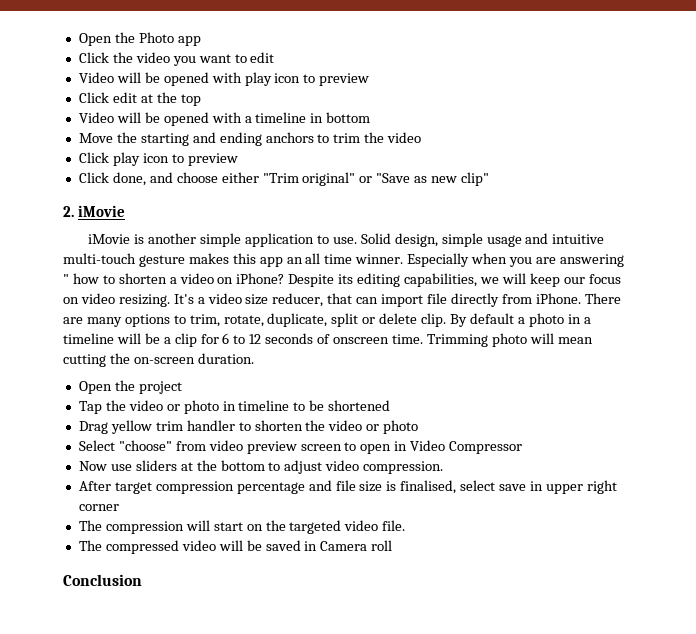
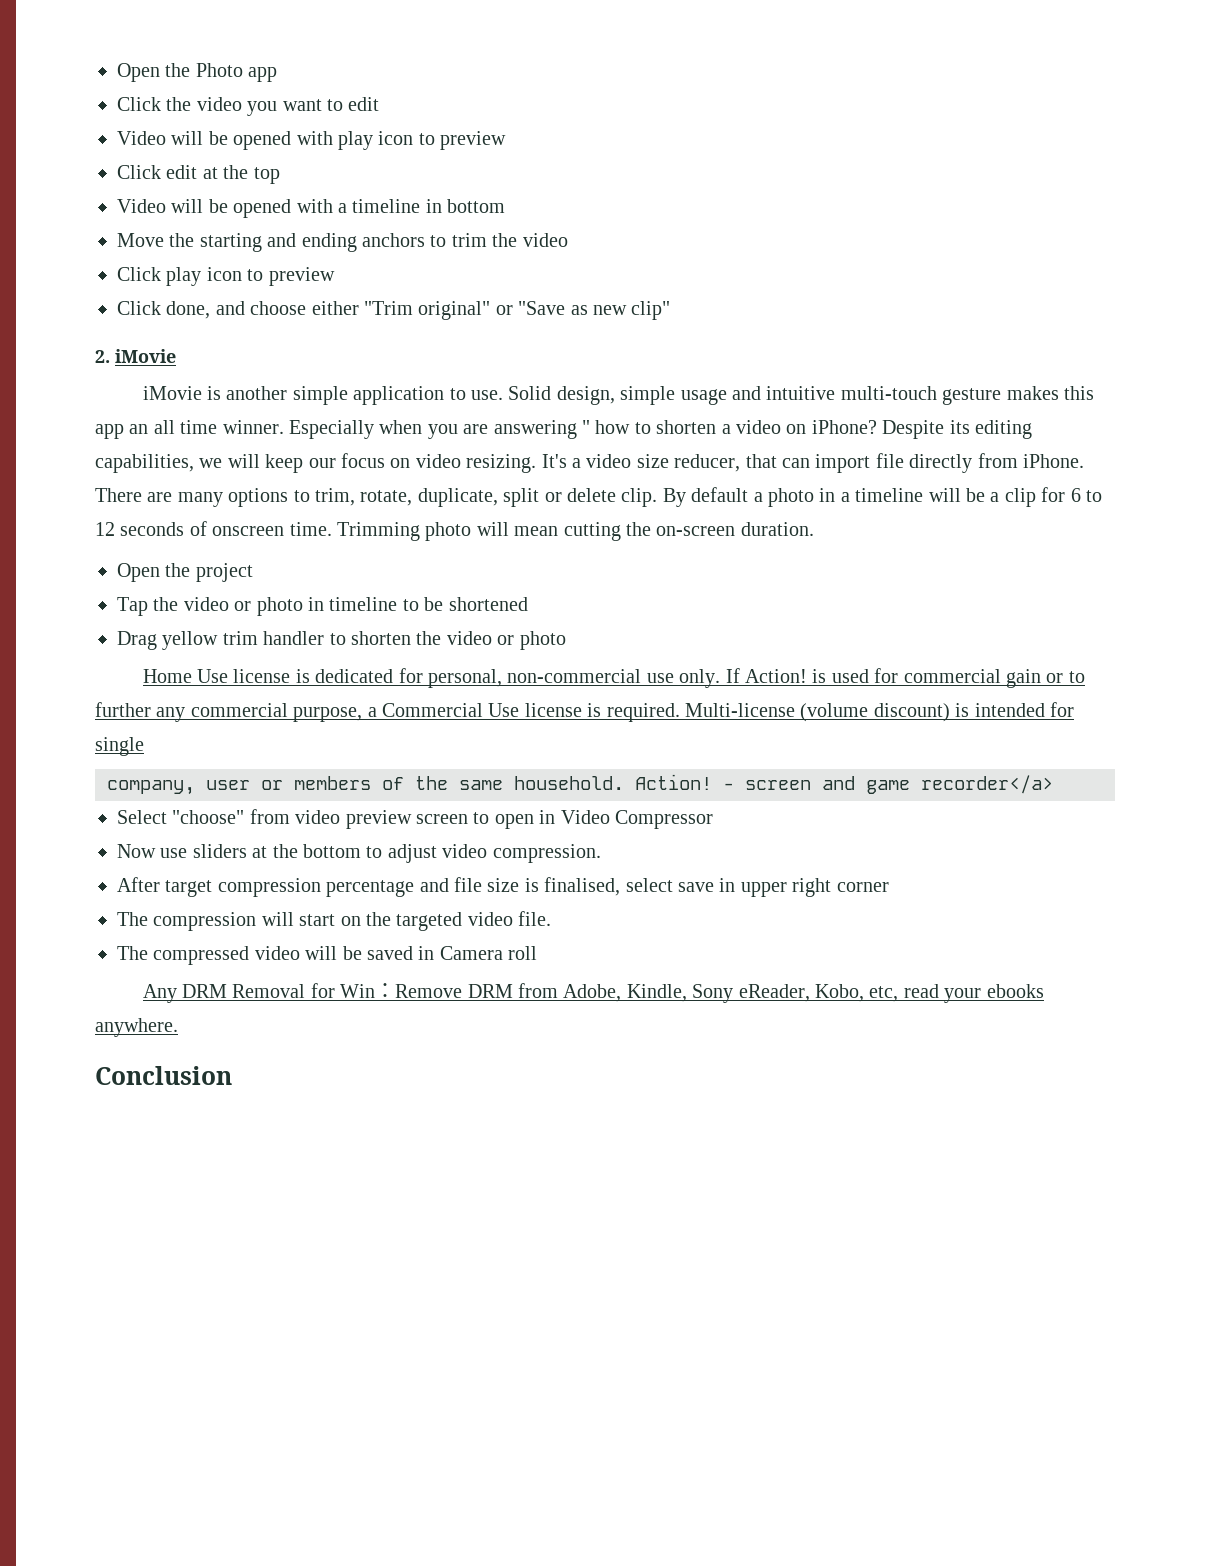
+ Home Use license is dedicated for personal, non-commercial use only. If Action! is used for commercial gain or to further any commercial purpose, a Commercial Use license is required. Multi-license (volume discount) is intended for single
+ company, user or members of the same household. Action! - screen and game recorder</a>
+ Any DRM Removal for Win：Remove DRM from Adobe, Kindle, Sony eReader, Kobo, etc, read your ebooks anywhere.

